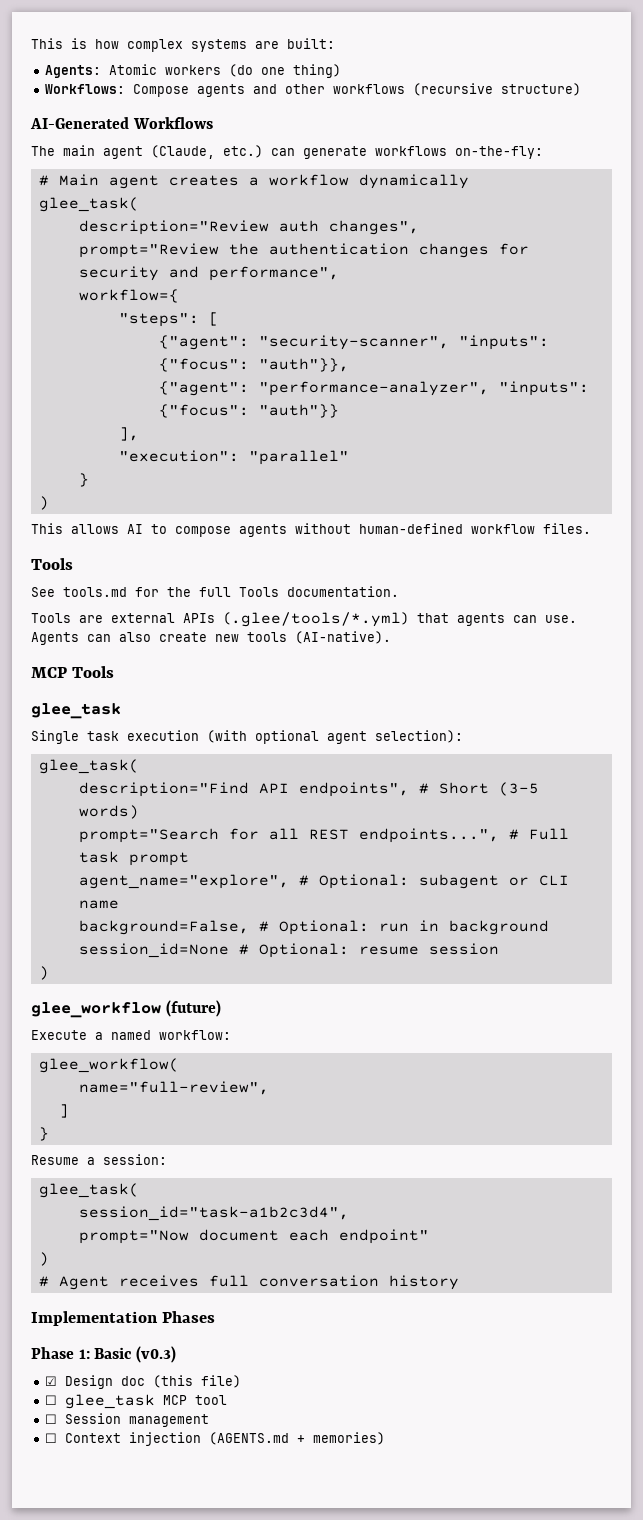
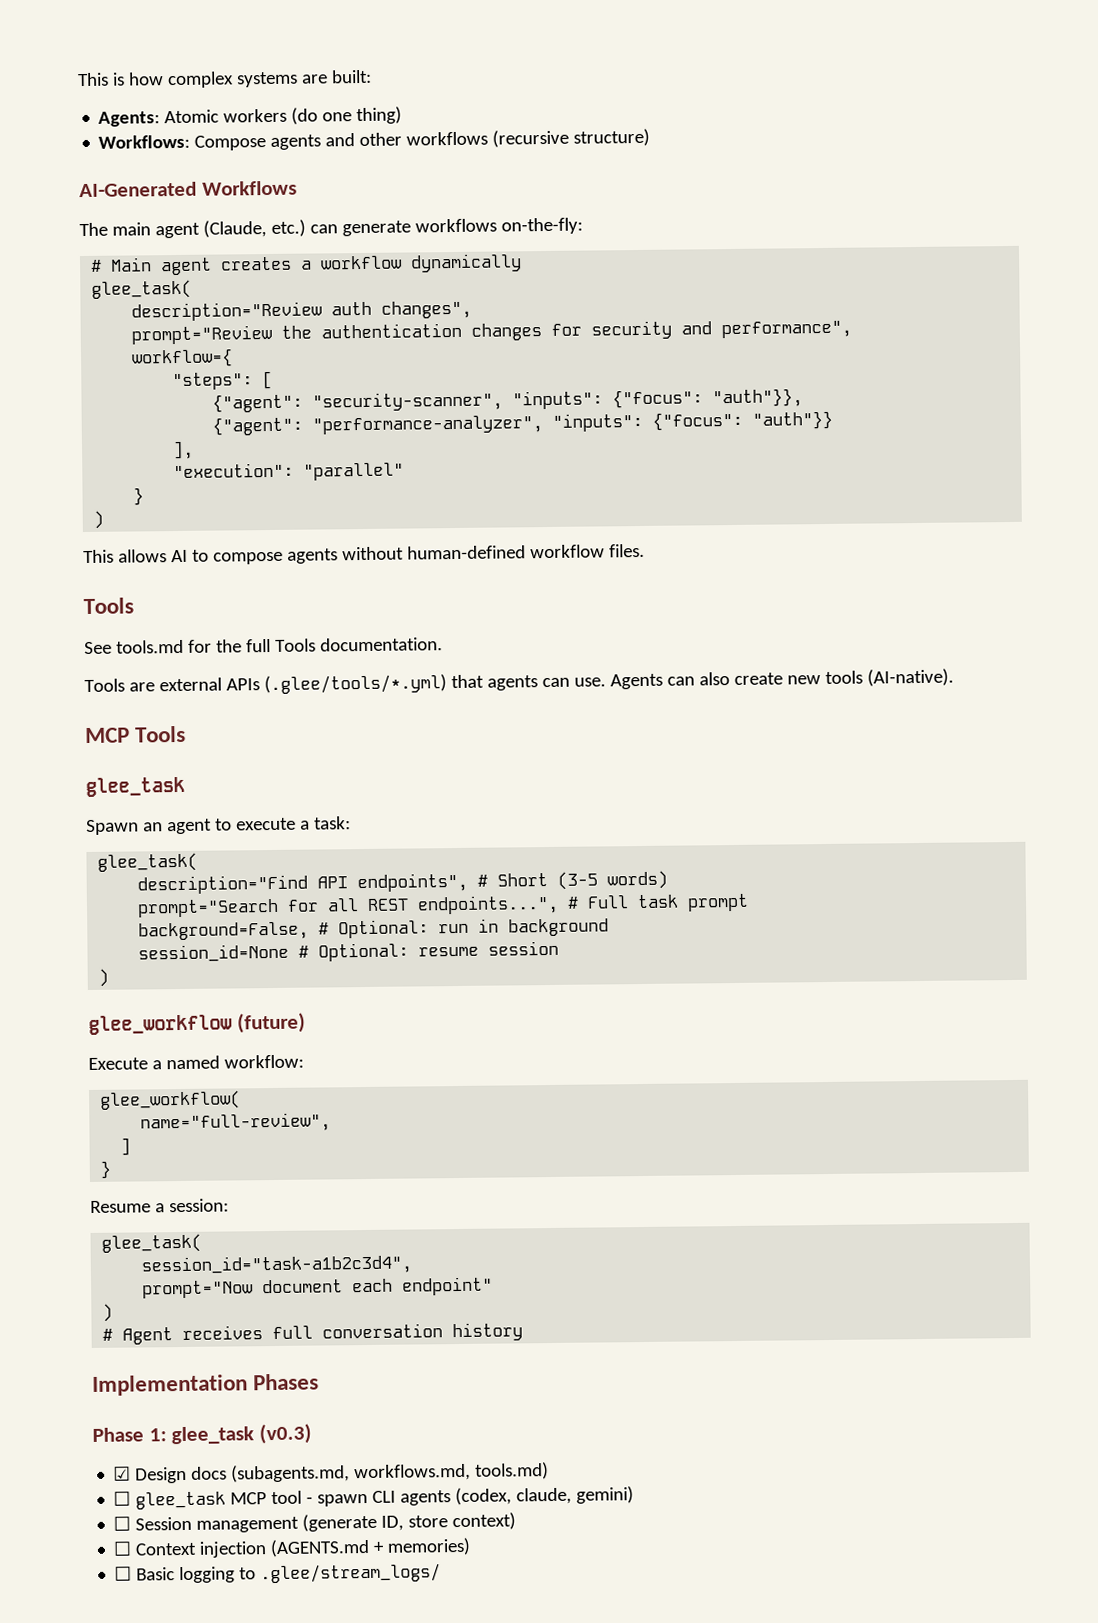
- Single task execution (with optional agent selection):
+ Spawn an agent to execute a task:
- agent_name="explore", # Optional: subagent or CLI name
- Phase 1: Basic (v0.3)
+ Phase 1: glee_task (v0.3)
- ☑ Design doc (this file)
+ ☑ Design docs (subagents.md, workflows.md, tools.md)
- ☐ glee_task MCP tool
+ ☐ glee_task MCP tool - spawn CLI agents (codex, claude, gemini)
- ☐ Session management
+ ☐ Session management (generate ID, store context)
+ ☐ Basic logging to .glee/stream_logs/

